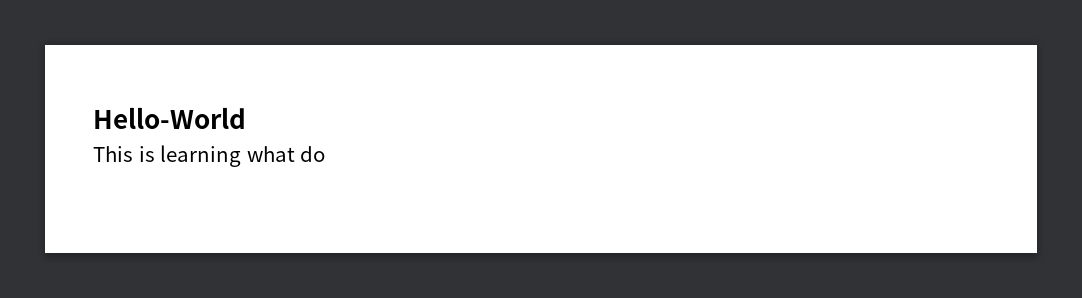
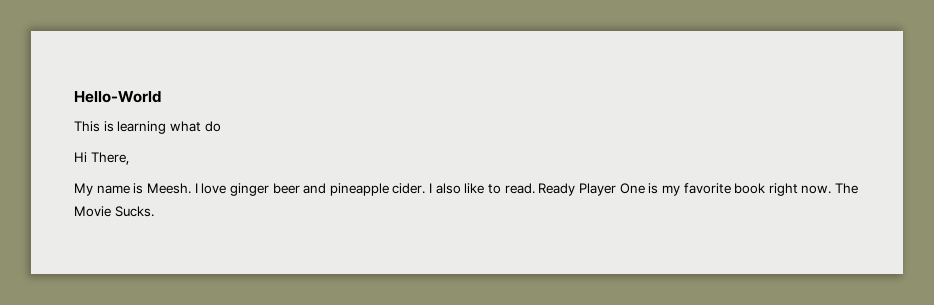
+ Hi There,
+ My name is Meesh. I love ginger beer and pineapple cider. I also like to read. Ready Player One is my favorite book right now. The Movie Sucks.

